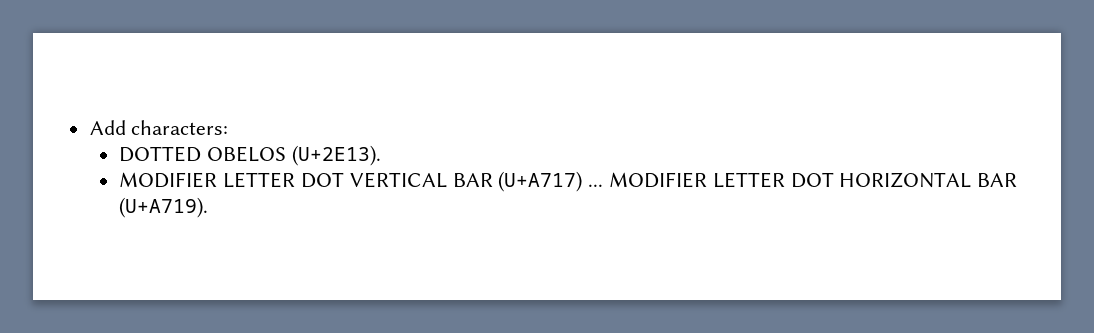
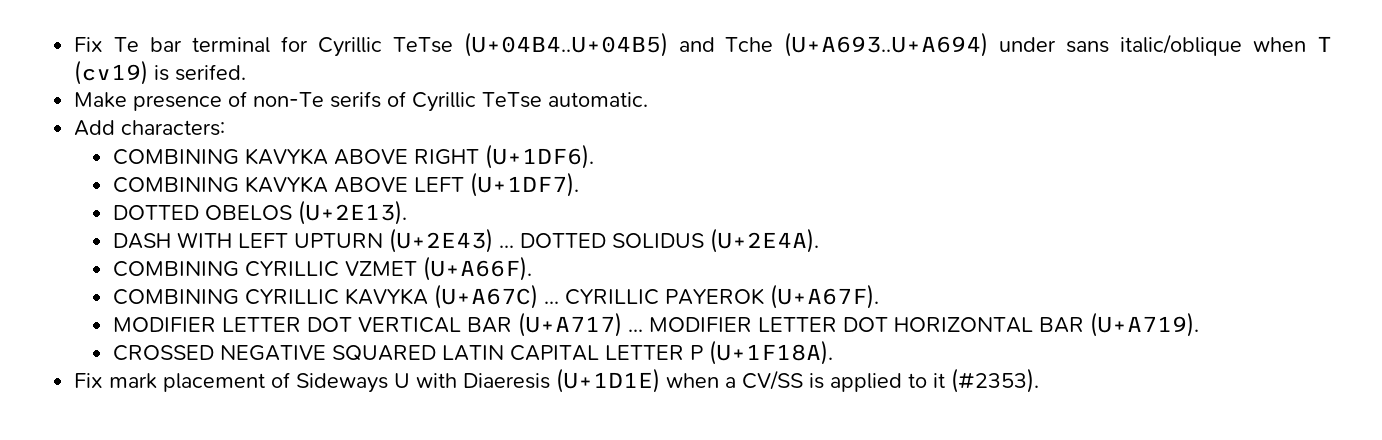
+ Fix Te bar terminal for Cyrillic TeTse (U+04B4..U+04B5) and Tche (U+A693..U+A694) under sans italic/oblique when T (cv19) is serifed.
+ Make presence of non-Te serifs of Cyrillic TeTse automatic.
  Add characters:
+ COMBINING KAVYKA ABOVE RIGHT (U+1DF6).
+ COMBINING KAVYKA ABOVE LEFT (U+1DF7).
  DOTTED OBELOS (U+2E13).
+ DASH WITH LEFT UPTURN (U+2E43) ... DOTTED SOLIDUS (U+2E4A).
+ COMBINING CYRILLIC VZMET (U+A66F).
+ COMBINING CYRILLIC KAVYKA (U+A67C) ... CYRILLIC PAYEROK (U+A67F).
+ CROSSED NEGATIVE SQUARED LATIN CAPITAL LETTER P (U+1F18A).
+ Fix mark placement of Sideways U with Diaeresis (U+1D1E) when a CV/SS is applied to it (#2353).

